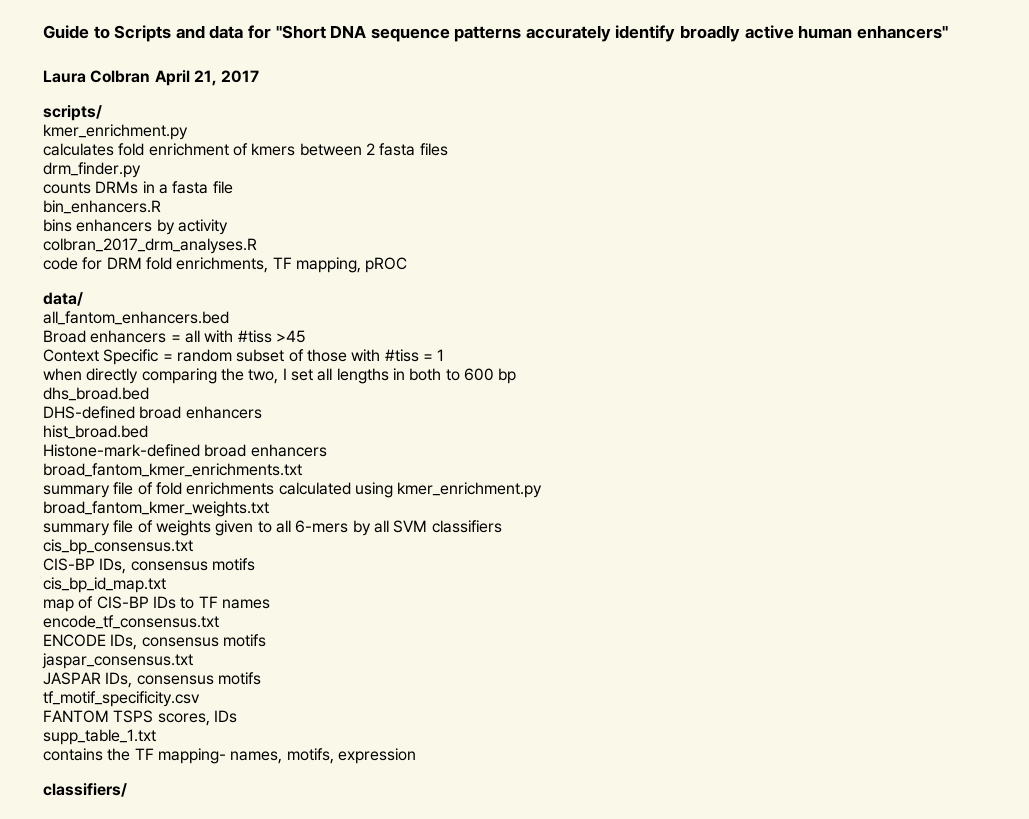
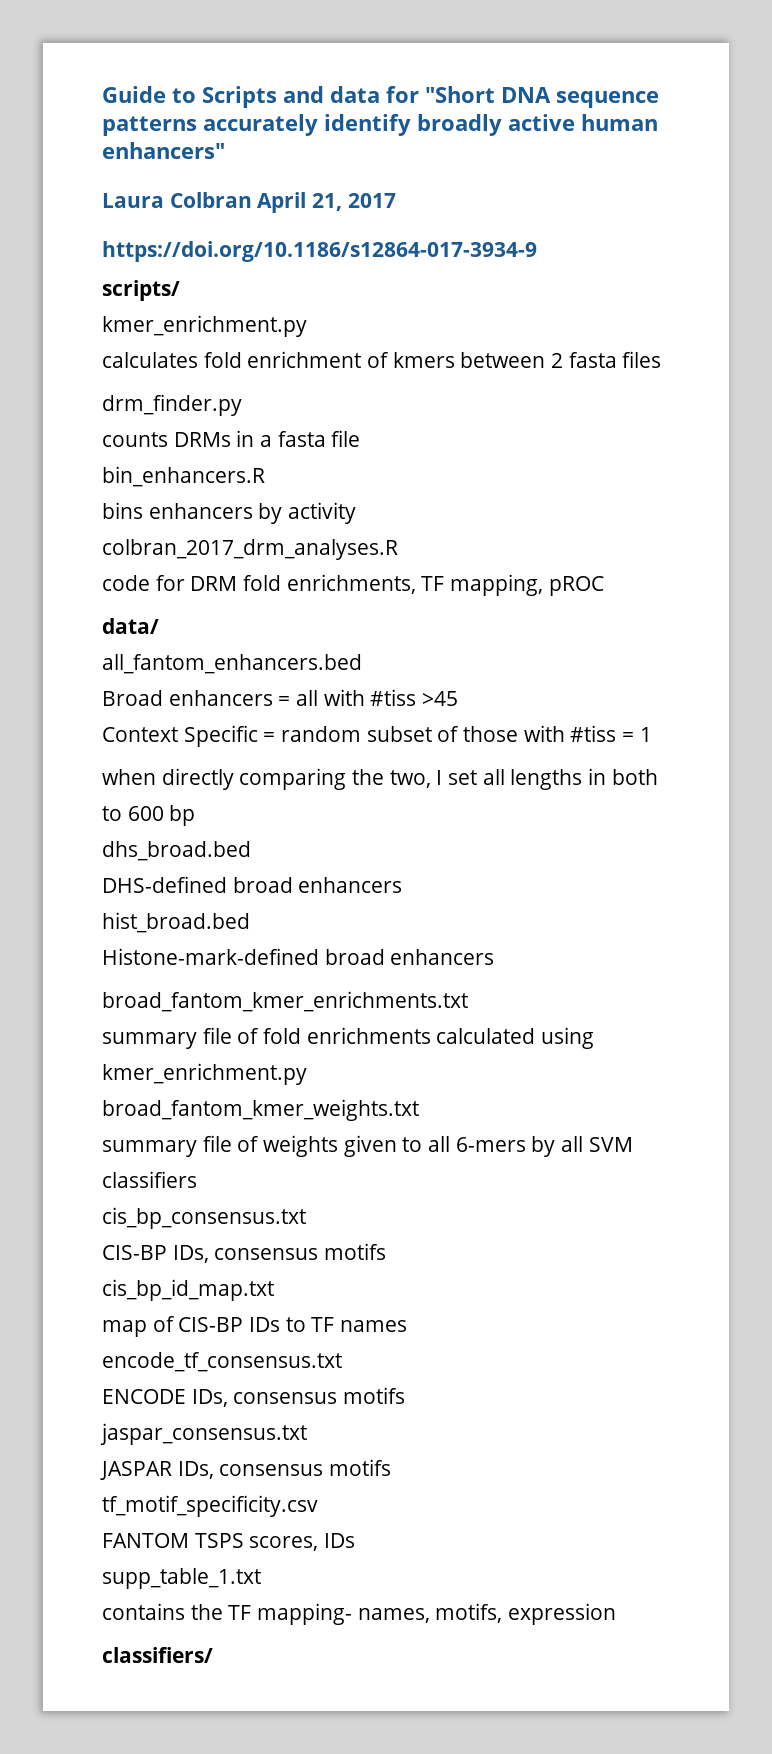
+ https://doi.org/10.1186/s12864-017-3934-9

